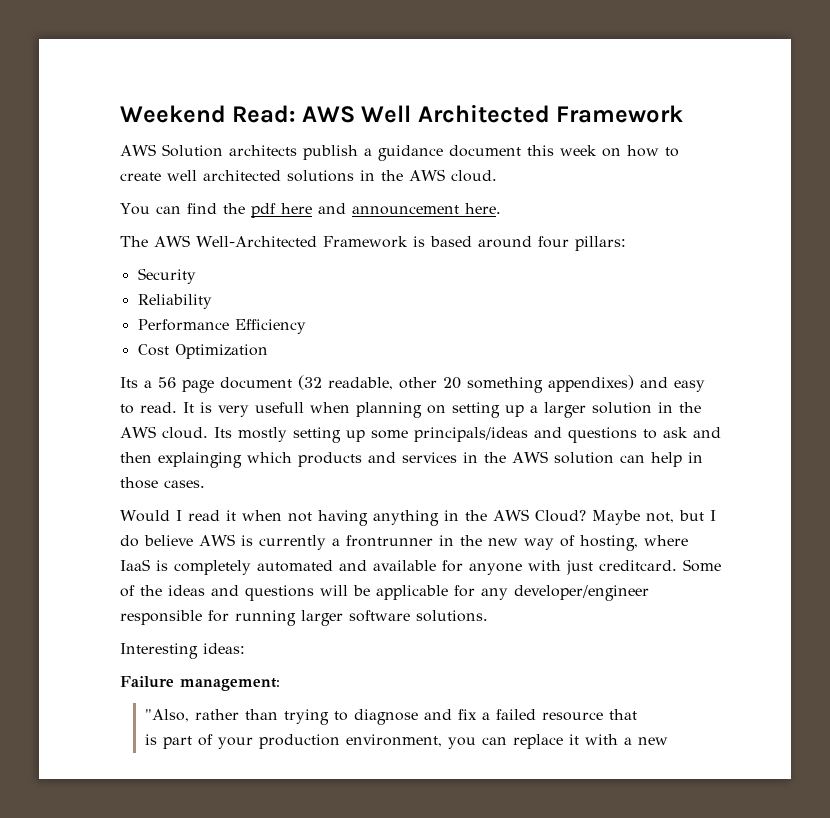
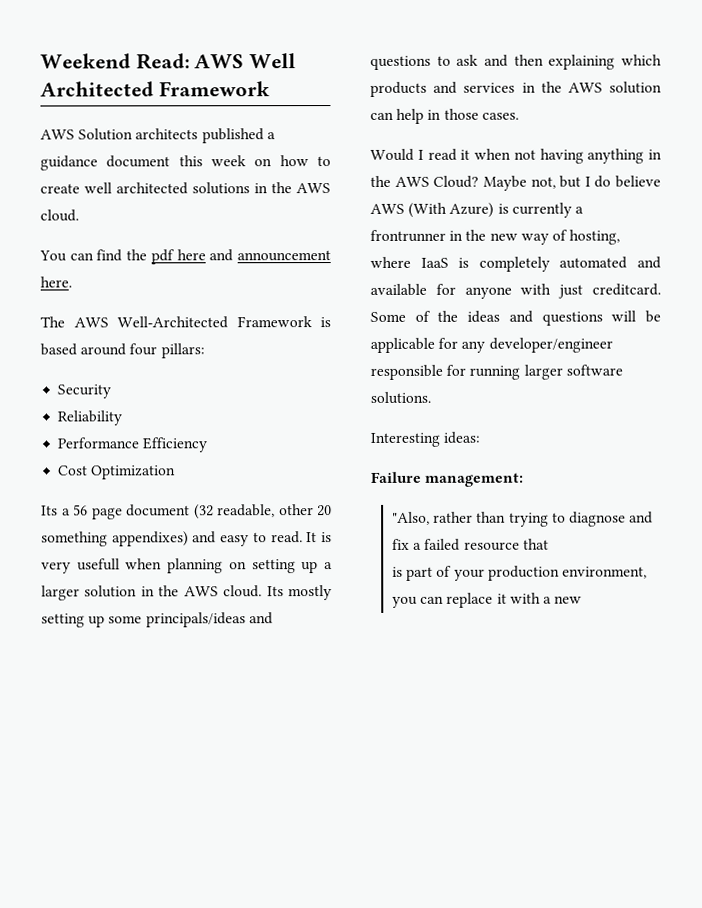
- AWS Solution architects publish a guidance document this week on how to create well architected solutions in the AWS cloud.
+ AWS Solution architects published a guidance document this week on how to create well architected solutions in the AWS cloud.
- Its mostly setting up some principals/ideas and questions to ask and then explainging which products and services in the AWS solution can help in those cases.
+ Its mostly setting up some principals/ideas and questions to ask and then explaining which products and services in the AWS solution can help in those cases.
- Maybe not, but I do believe AWS is currently a frontrunner in the new way of hosting, where IaaS is completely automated and available for anyone with just creditcard.
+ Maybe not, but I do believe AWS (With Azure) is currently a frontrunner in the new way of hosting, where IaaS is completely automated and available for anyone with just creditcard.

